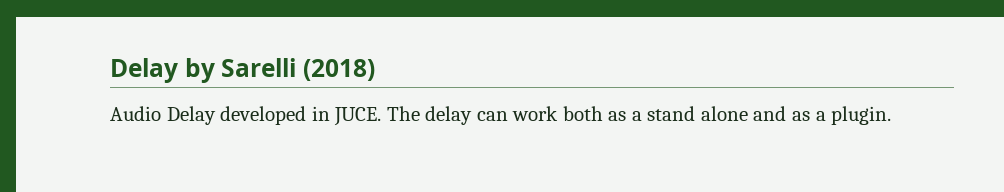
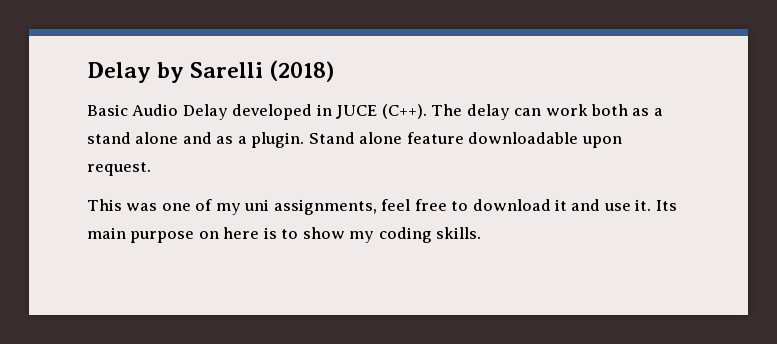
- Audio Delay developed in JUCE.
+ Basic Audio Delay developed in JUCE (C++).
+ Stand alone feature downloadable upon request.
+ This was one of my uni assignments, feel free to download it and use it. Its main purpose on here is to show my coding skills.

